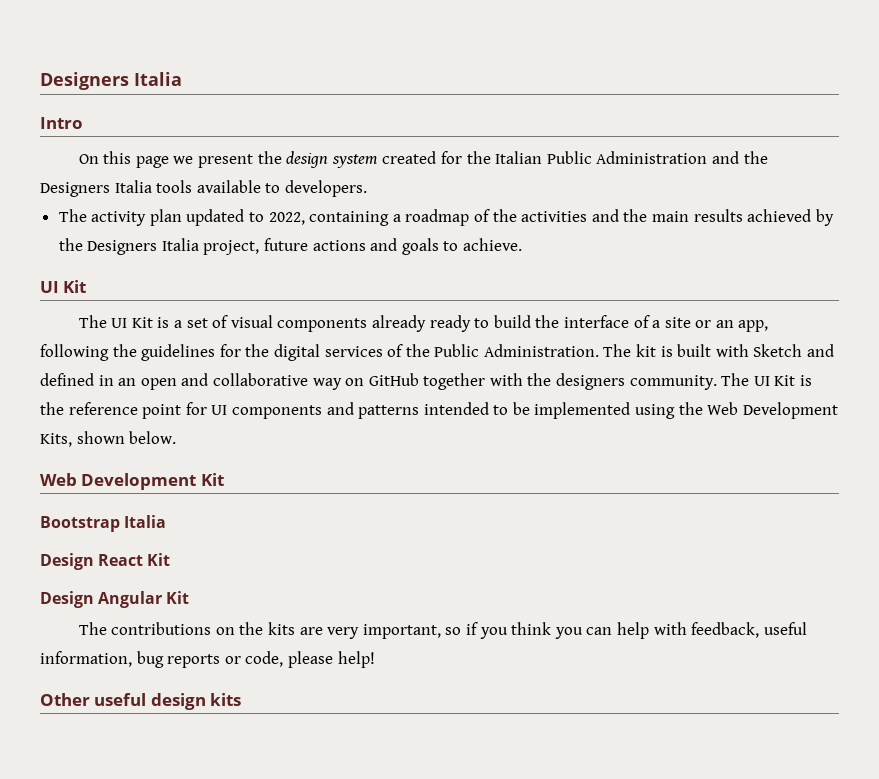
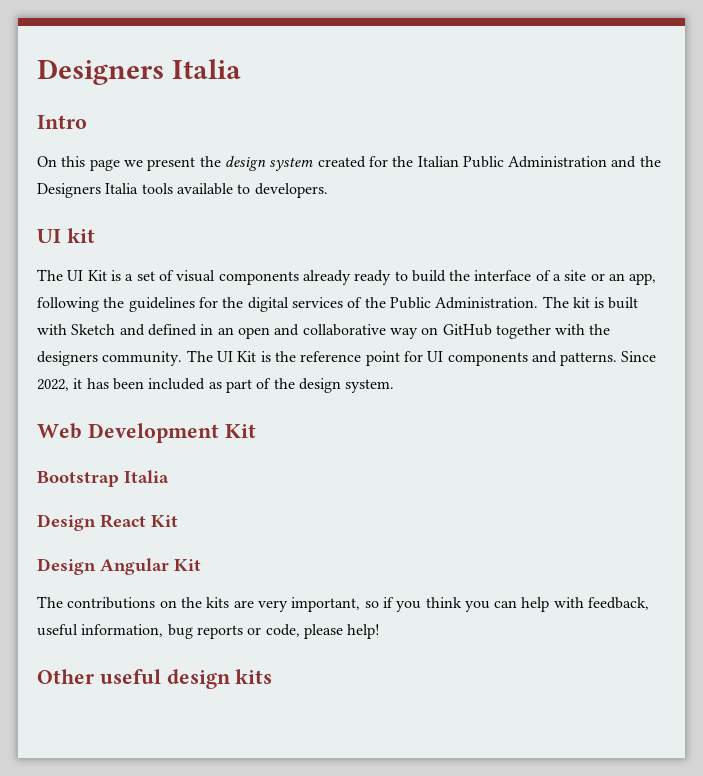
- The activity plan updated to 2022, containing a roadmap of the activities and the main results achieved by the Designers Italia project, future actions and goals to achieve.
- UI Kit
+ UI kit
- The UI Kit is the reference point for UI components and patterns intended to be implemented using the Web Development Kits, shown below.
+ The UI Kit is the reference point for UI components and patterns. Since 2022, it has been included as part of the design system.

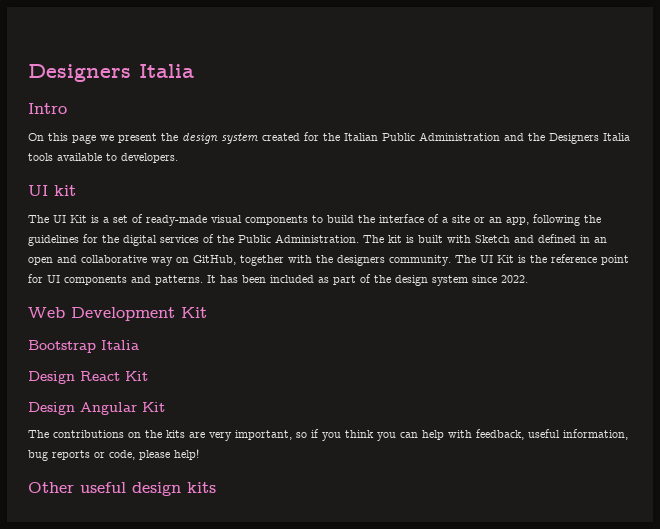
- The UI Kit is a set of visual components already ready to build the interface of a site or an app, following the guidelines for the digital services of the Public Administration.
+ The UI Kit is a set of ready-made visual components to build the interface of a site or an app, following the guidelines for the digital services of the Public Administration.
- The kit is built with Sketch and defined in an open and collaborative way on GitHub together with the designers community.
+ The kit is built with Sketch and defined in an open and collaborative way on GitHub, together with the designers community.
- Since 2022, it has been included as part of the design system.
+ It has been included as part of the design system since 2022.

